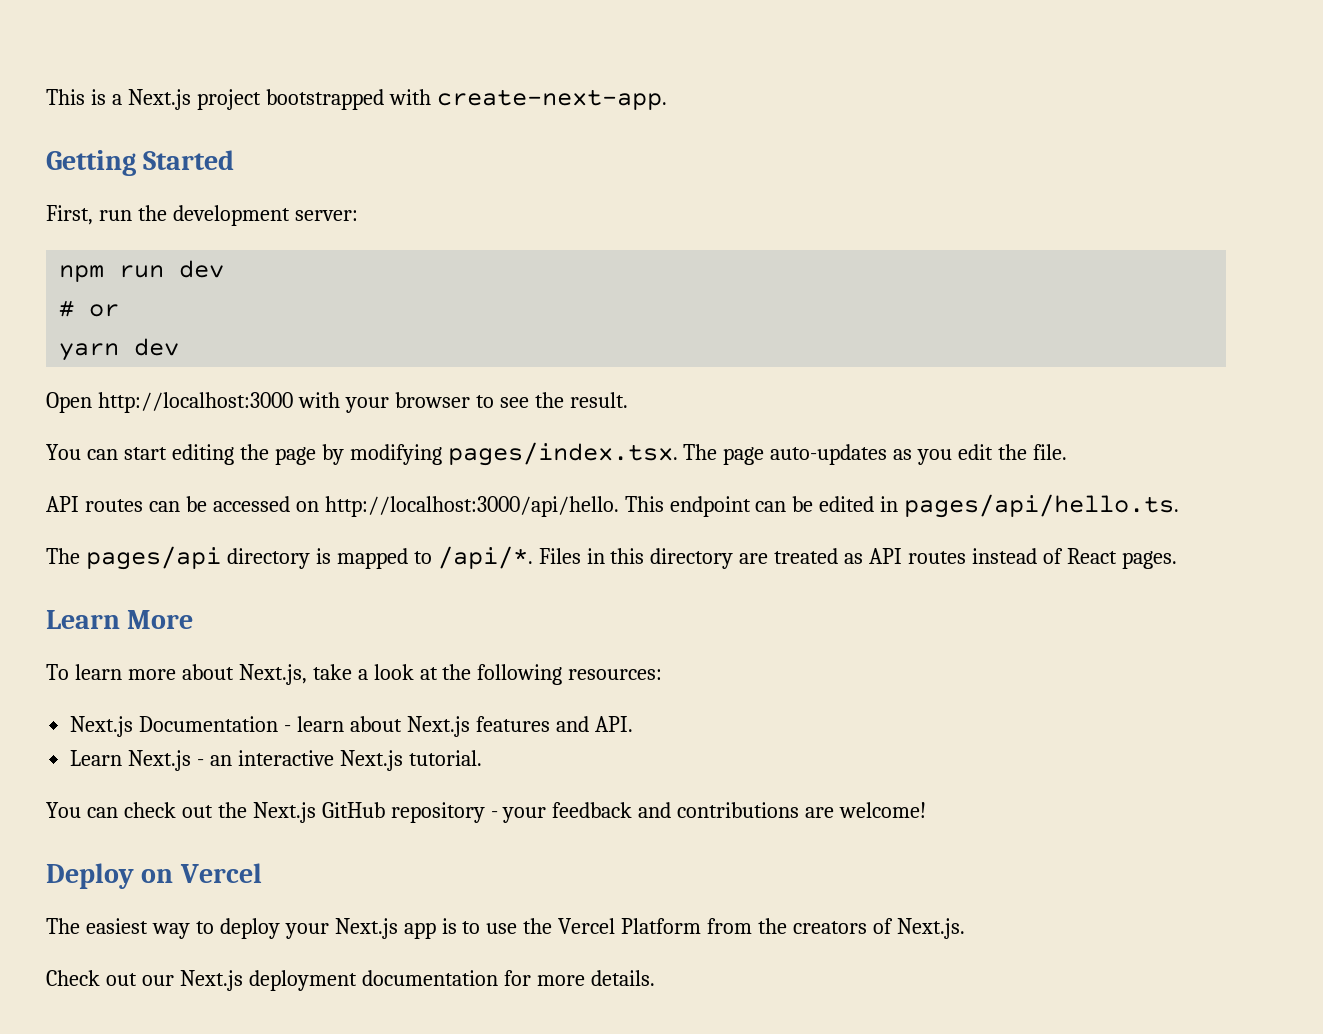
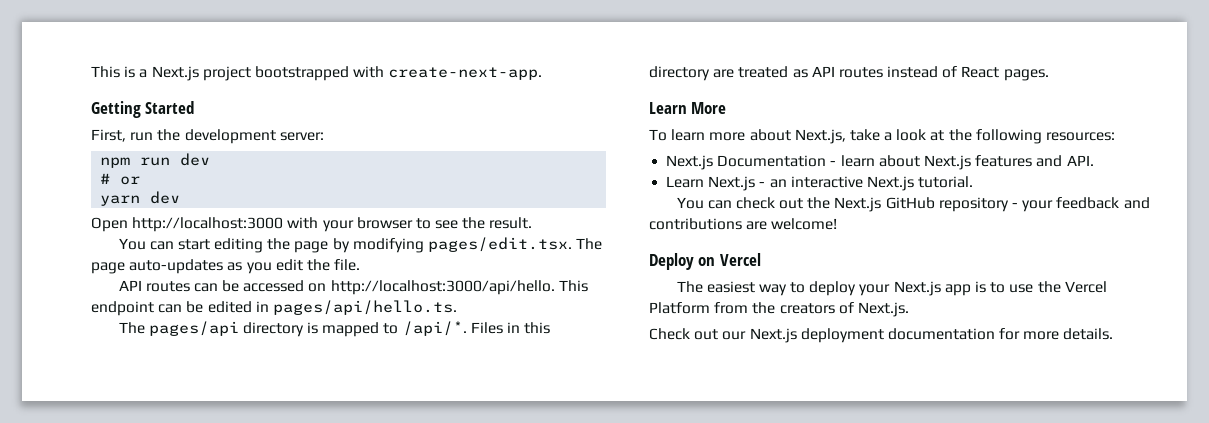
- You can start editing the page by modifying pages/index.tsx. The page auto-updates as you edit the file.
+ You can start editing the page by modifying pages/edit.tsx. The page auto-updates as you edit the file.

